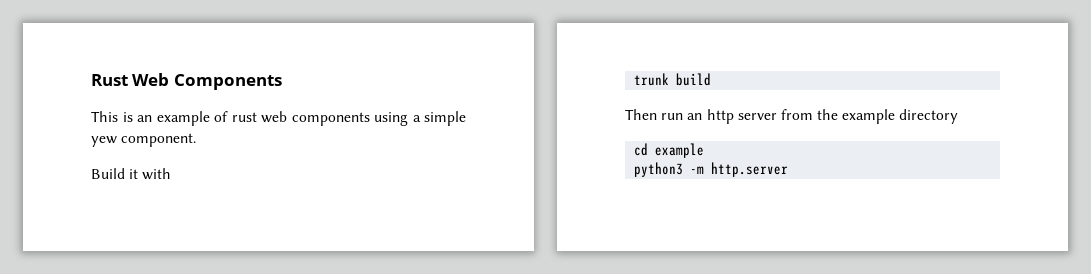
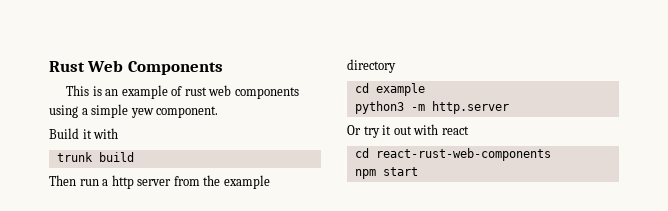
- Then run an http server from the example directory
+ Then run a http server from the example directory
+ Or try it out with react
+ cd react-rust-web-components
+ npm start

